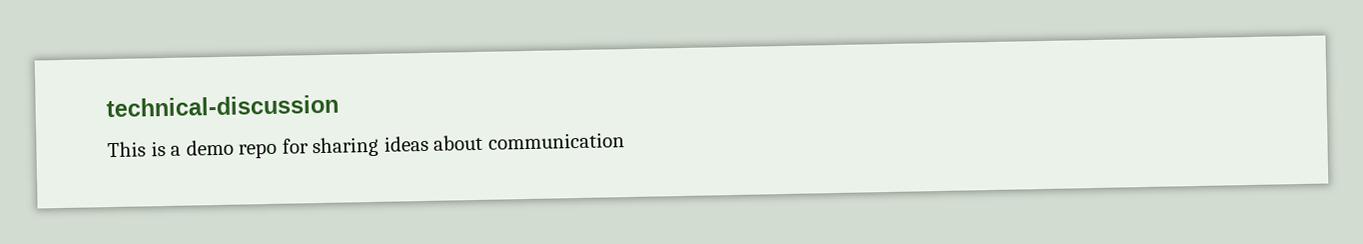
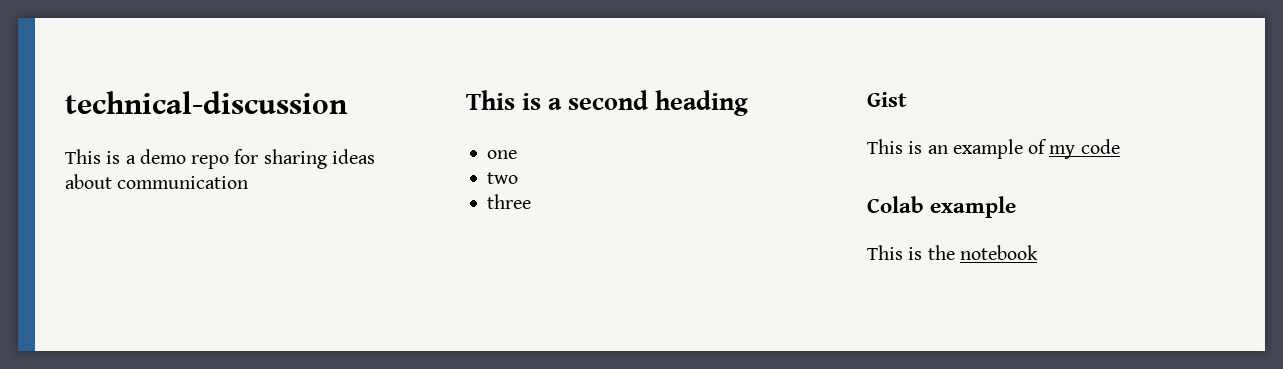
+ This is a second heading
+ one
+ two
+ three
+ Gist
+ This is an example of my code
+ Colab example
+ This is the notebook

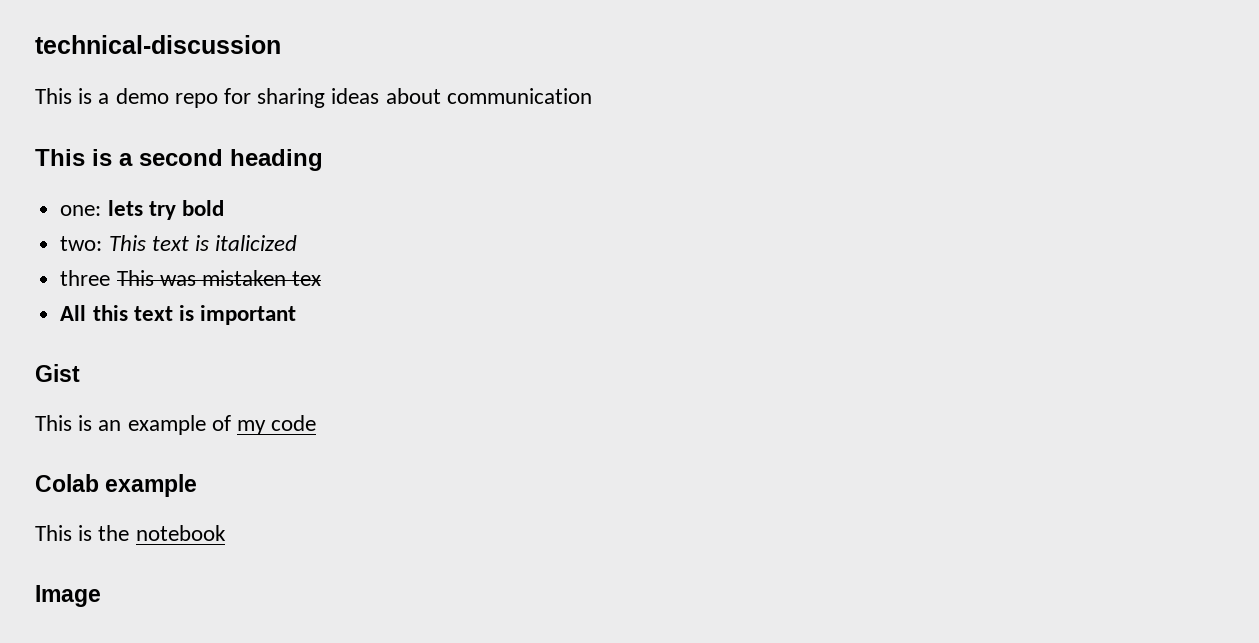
- one
- two
- three
+ one: lets try bold
+ two: This text is italicized
+ three This was mistaken tex
+ All this text is important
+ Image

